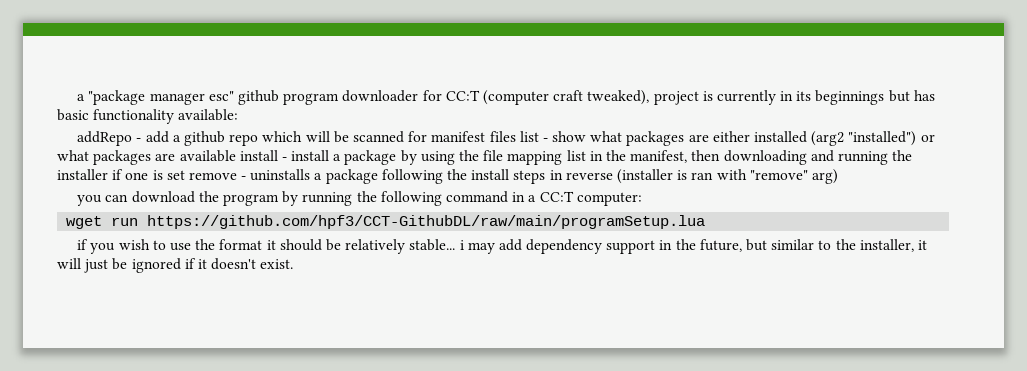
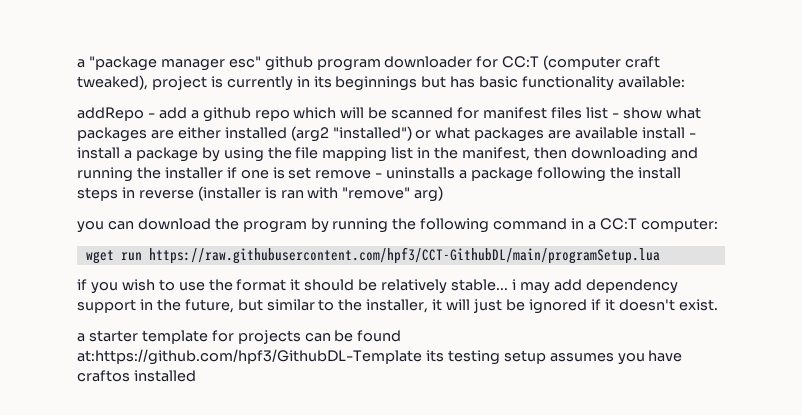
- wget run https://github.com/hpf3/CCT-GithubDL/raw/main/programSetup.lua
+ wget run https://raw.githubusercontent.com/hpf3/CCT-GithubDL/main/programSetup.lua
+ a starter template for projects can be found at:https://github.com/hpf3/GithubDL-Template its testing setup assumes you have craftos installed

